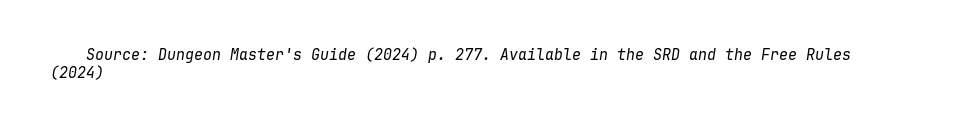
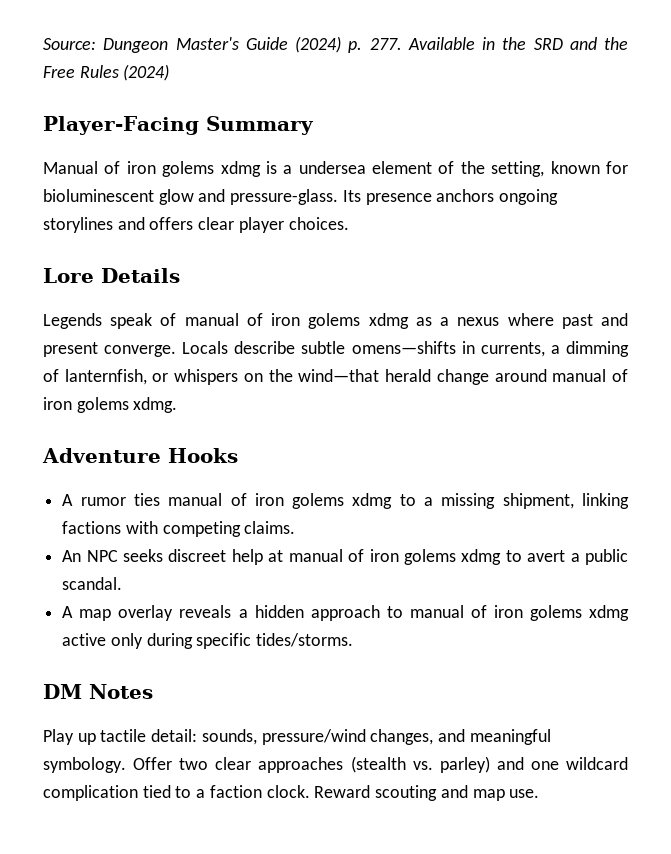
+ Player-Facing Summary
+ Manual of iron golems xdmg is a undersea element of the setting, known for bioluminescent glow and pressure-glass. Its presence anchors ongoing storylines and offers clear player choices.
+ Lore Details
+ Legends speak of manual of iron golems xdmg as a nexus where past and present converge. Locals describe subtle omens—shifts in currents, a dimming of lanternfish, or whispers on the wind—that herald change around manual of iron golems xdmg.
+ Adventure Hooks
+ A rumor ties manual of iron golems xdmg to a missing shipment, linking factions with competing claims.
+ An NPC seeks discreet help at manual of iron golems xdmg to avert a public scandal.
+ A map overlay reveals a hidden approach to manual of iron golems xdmg active only during specific tides/storms.
+ DM Notes
+ Play up tactile detail: sounds, pressure/wind changes, and meaningful symbology. Offer two clear approaches (stealth vs. parley) and one wildcard complication tied to a faction clock. Reward scouting and map use.

